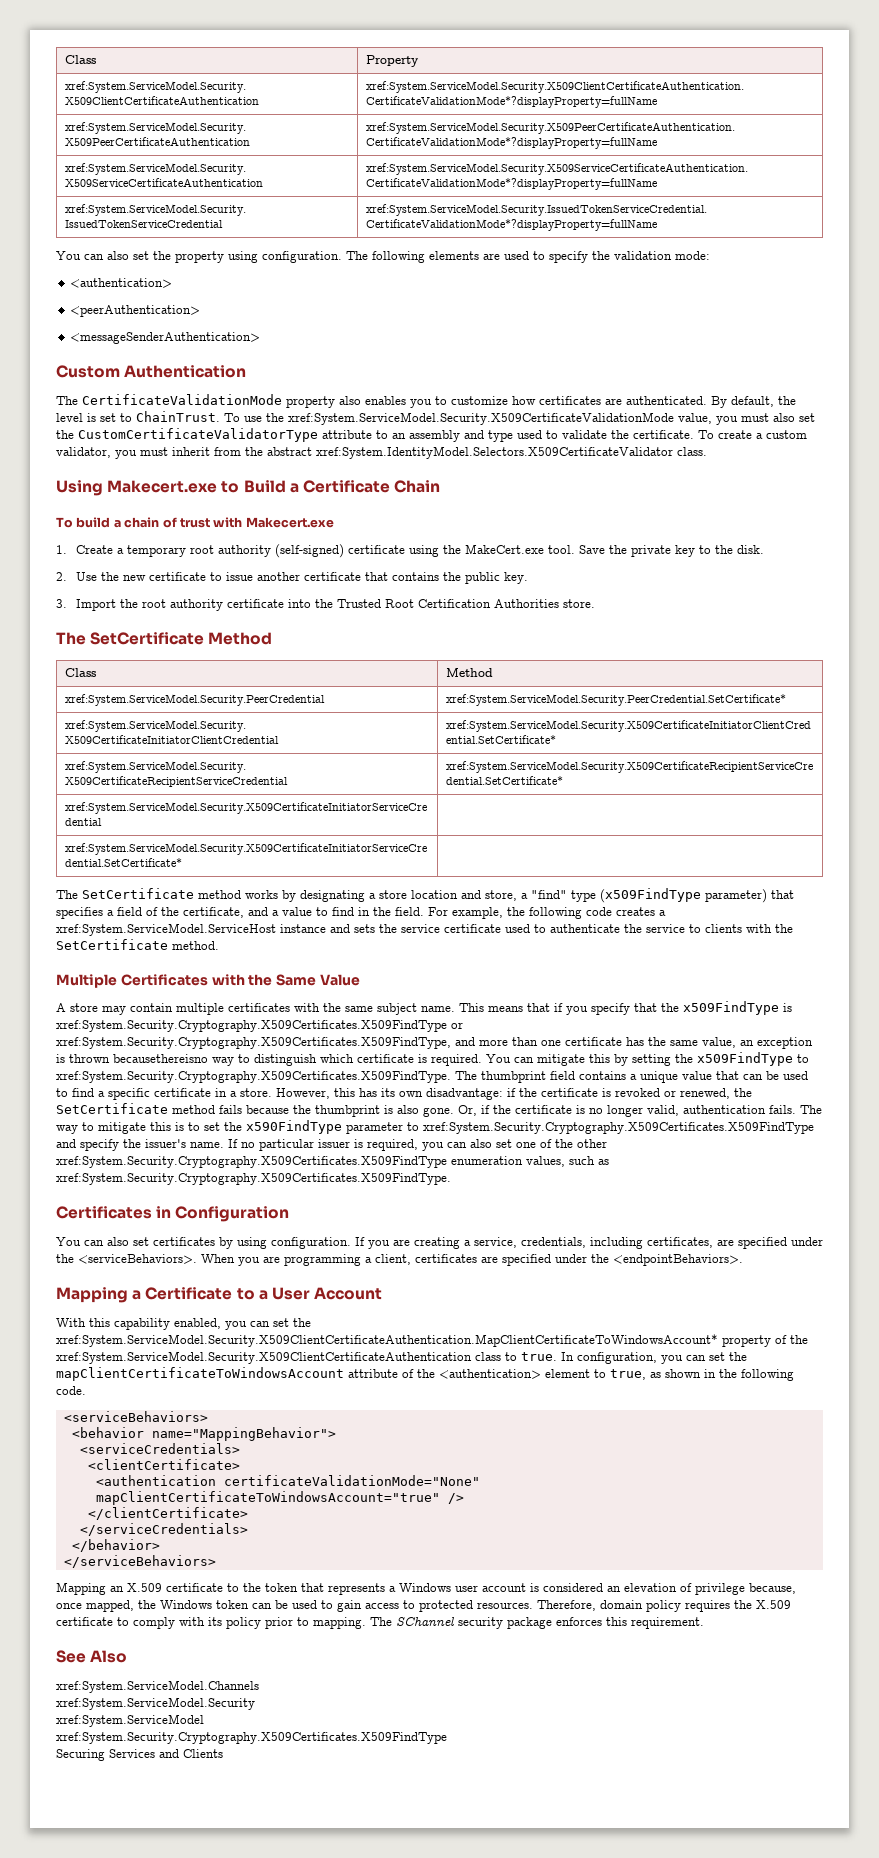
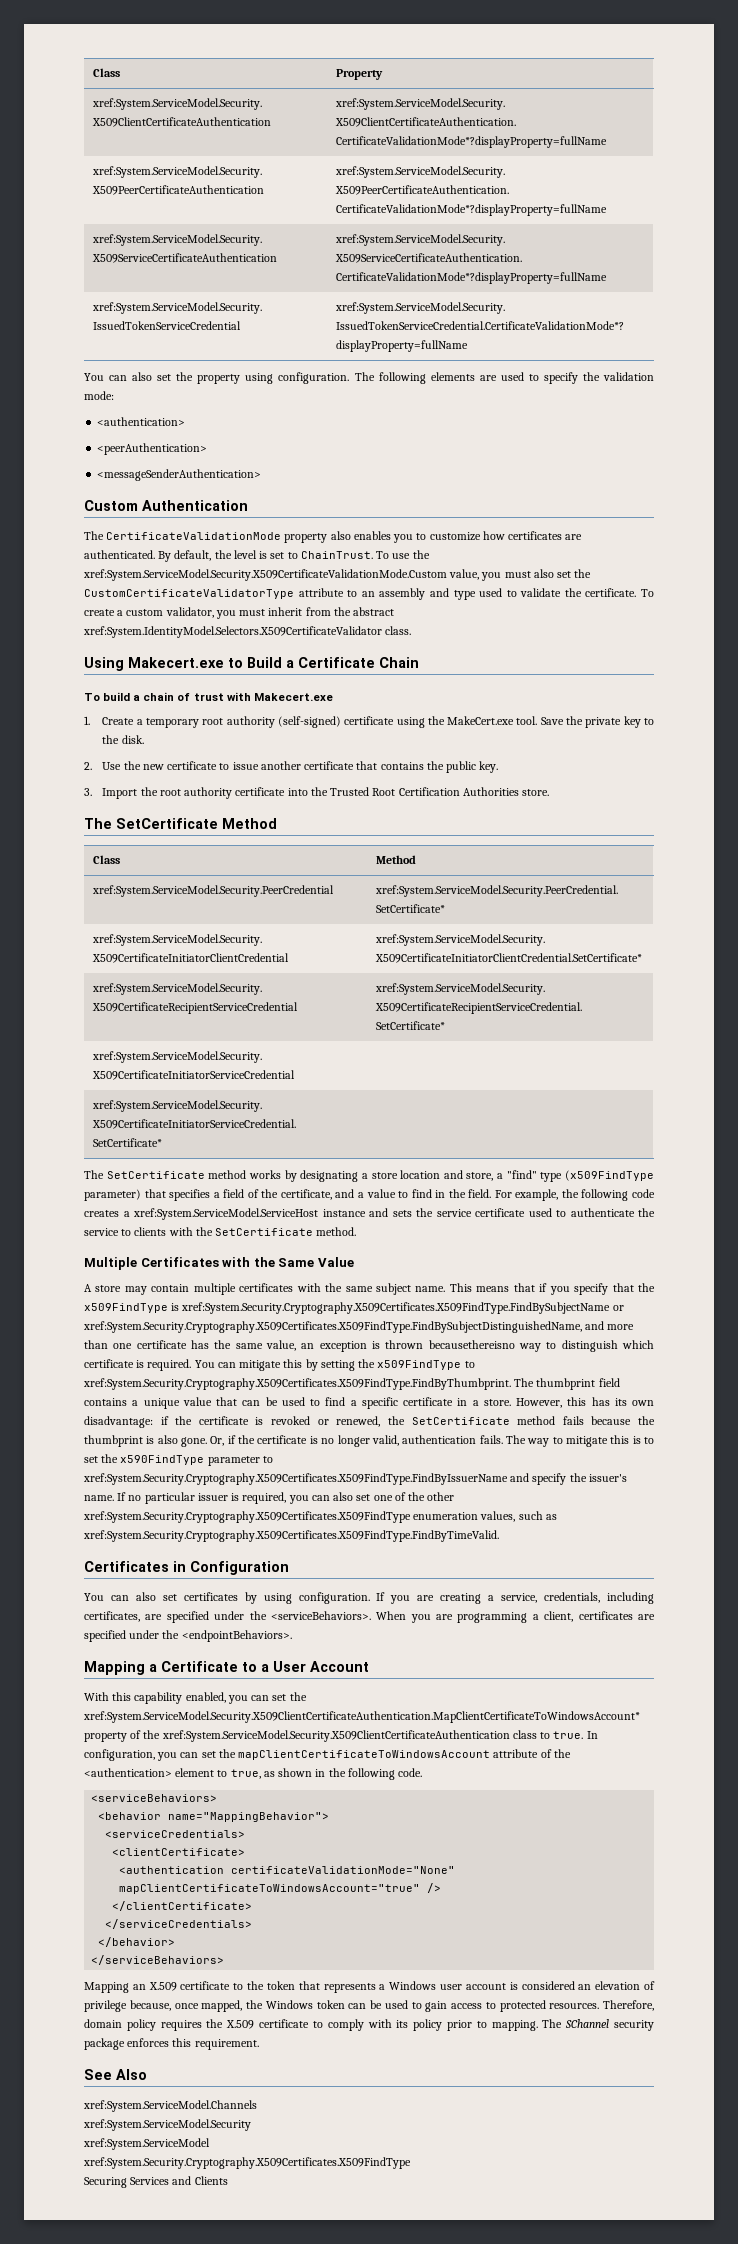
- To use the xref:System.ServiceModel.Security.X509CertificateValidationMode value, you must also set the CustomCertificateValidatorType attribute to an assembly and type used to validate the certificate.
+ To use the xref:System.ServiceModel.Security.X509CertificateValidationMode.Custom value, you must also set the CustomCertificateValidatorType attribute to an assembly and type used to validate the certificate.
- This means that if you specify that the x509FindType is xref:System.Security.Cryptography.X509Certificates.X509FindType or xref:System.Security.Cryptography.X509Certificates.X509FindType, and more than one certificate has the same value, an exception is thrown becausethereisno way to distinguish which certificate is required.
+ This means that if you specify that the x509FindType is xref:System.Security.Cryptography.X509Certificates.X509FindType.FindBySubjectName or xref:System.Security.Cryptography.X509Certificates.X509FindType.FindBySubjectDistinguishedName, and more than one certificate has the same value, an exception is thrown becausethereisno way to distinguish which certificate is required.
- You can mitigate this by setting the x509FindType to xref:System.Security.Cryptography.X509Certificates.X509FindType. The thumbprint field contains a unique value that can be used to find a specific certificate in a store.
+ You can mitigate this by setting the x509FindType to xref:System.Security.Cryptography.X509Certificates.X509FindType.FindByThumbprint. The thumbprint field contains a unique value that can be used to find a specific certificate in a store.
- The way to mitigate this is to set the x590FindType parameter to xref:System.Security.Cryptography.X509Certificates.X509FindType and specify the issuer's name.
+ The way to mitigate this is to set the x590FindType parameter to xref:System.Security.Cryptography.X509Certificates.X509FindType.FindByIssuerName and specify the issuer's name.
- If no particular issuer is required, you can also set one of the other xref:System.Security.Cryptography.X509Certificates.X509FindType enumeration values, such as xref:System.Security.Cryptography.X509Certificates.X509FindType.
+ If no particular issuer is required, you can also set one of the other xref:System.Security.Cryptography.X509Certificates.X509FindType enumeration values, such as xref:System.Security.Cryptography.X509Certificates.X509FindType.FindByTimeValid.

